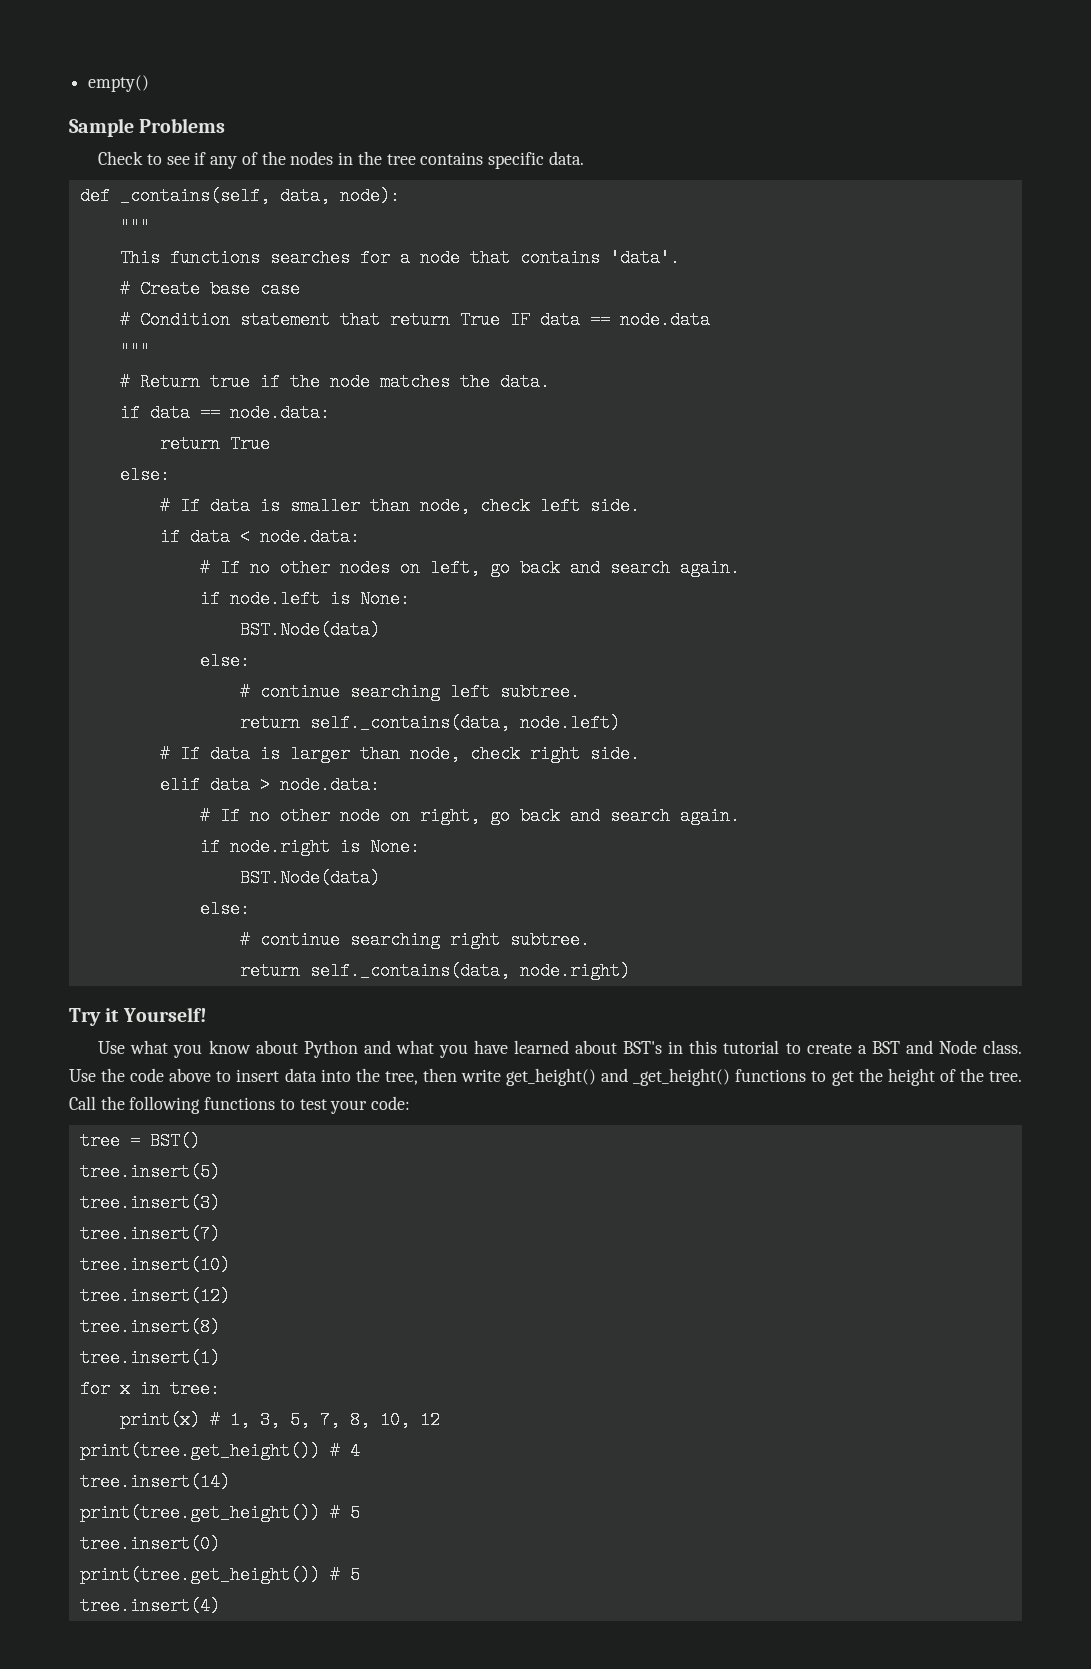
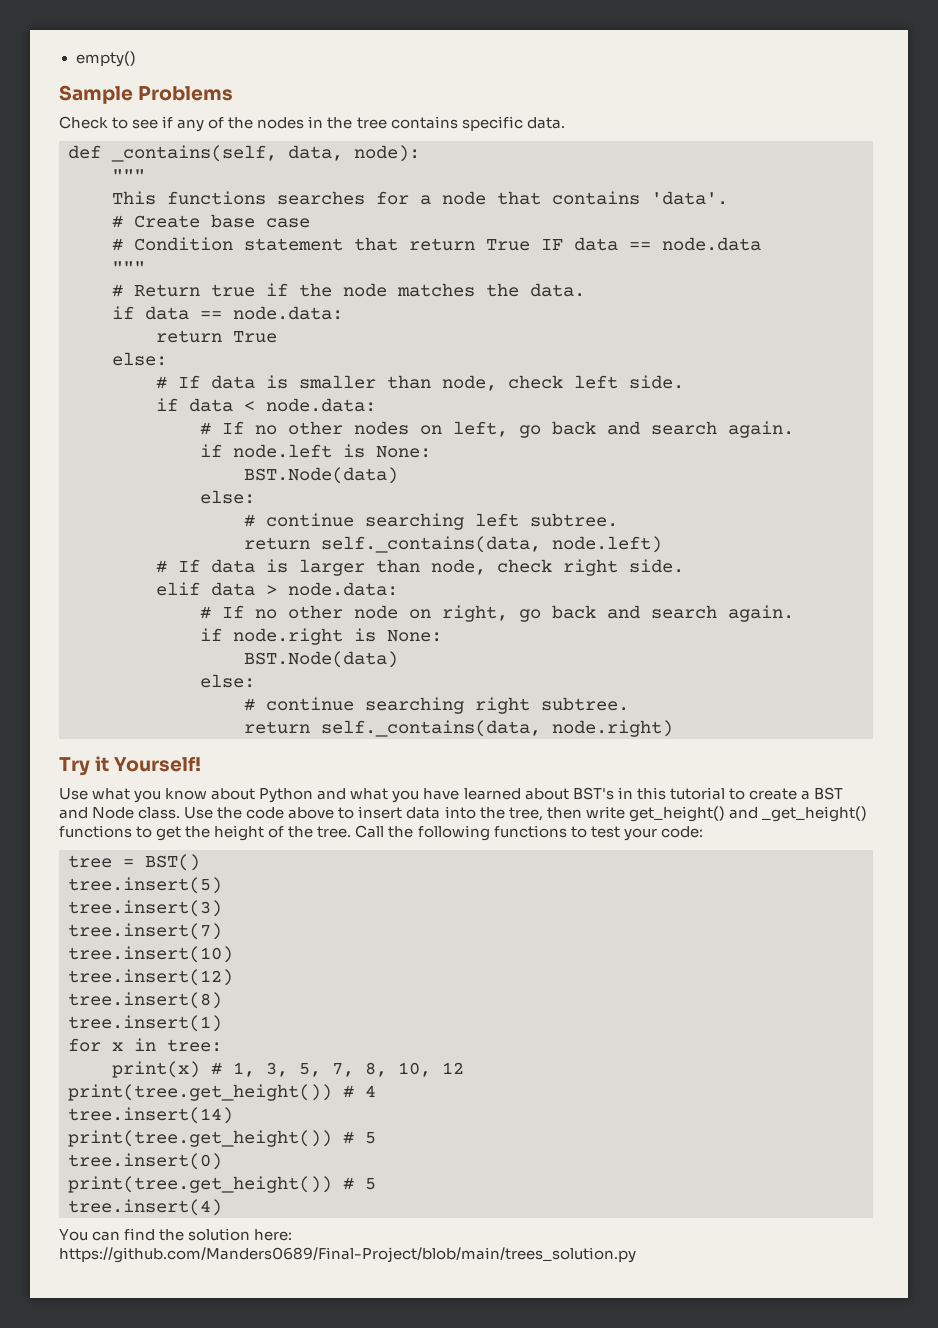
+ You can find the solution here: https://github.com/Manders0689/Final-Project/blob/main/trees_solution.py

